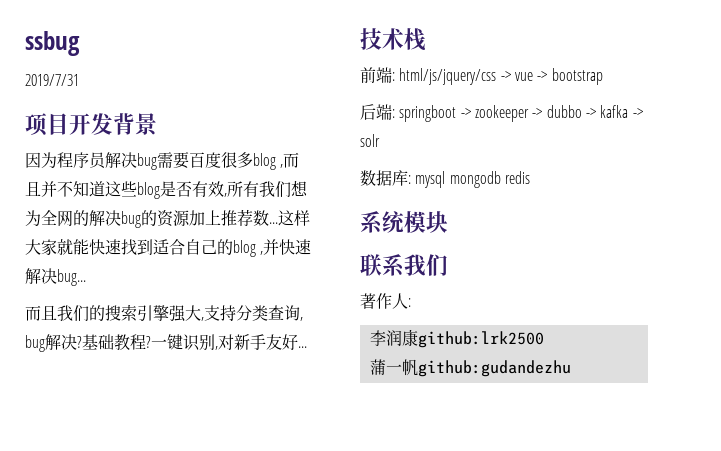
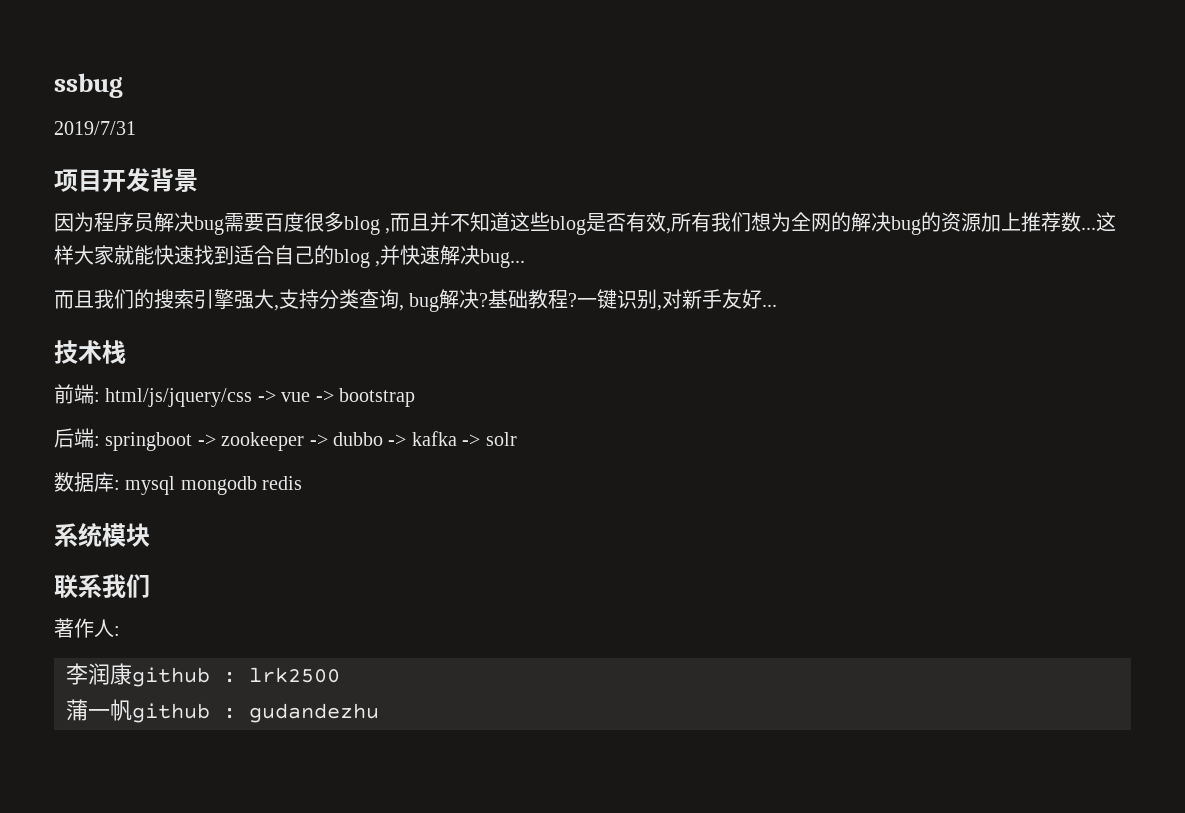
- 李润康github:lrk2500
+ 李润康github : lrk2500
- 蒲一帆github:gudandezhu
+ 蒲一帆github : gudandezhu

